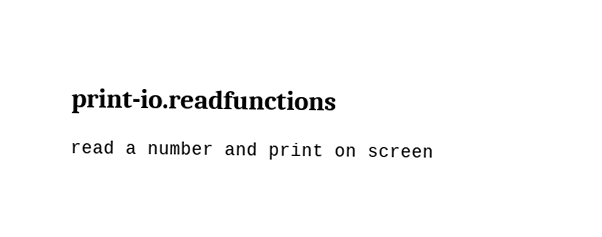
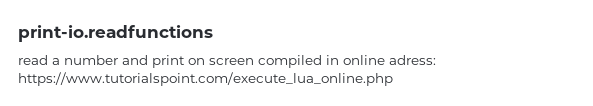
- read a number and print on screen
+ read a number and print on screen compiled in online adress: https://www.tutorialspoint.com/execute_lua_online.php

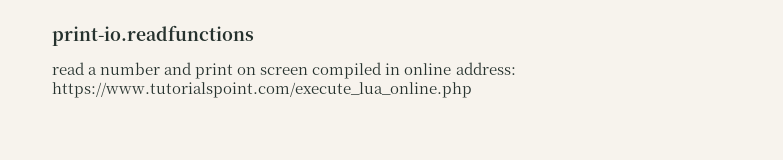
- read a number and print on screen compiled in online adress: https://www.tutorialspoint.com/execute_lua_online.php
+ read a number and print on screen compiled in online address: https://www.tutorialspoint.com/execute_lua_online.php

